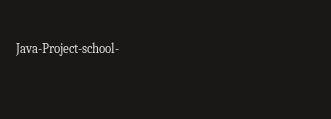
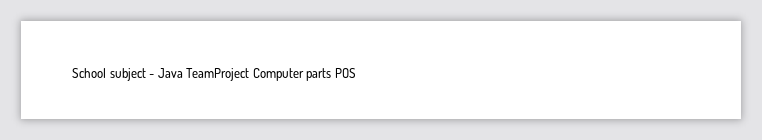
- Java-Project-school-
+ School subject - Java TeamProject Computer parts POS

